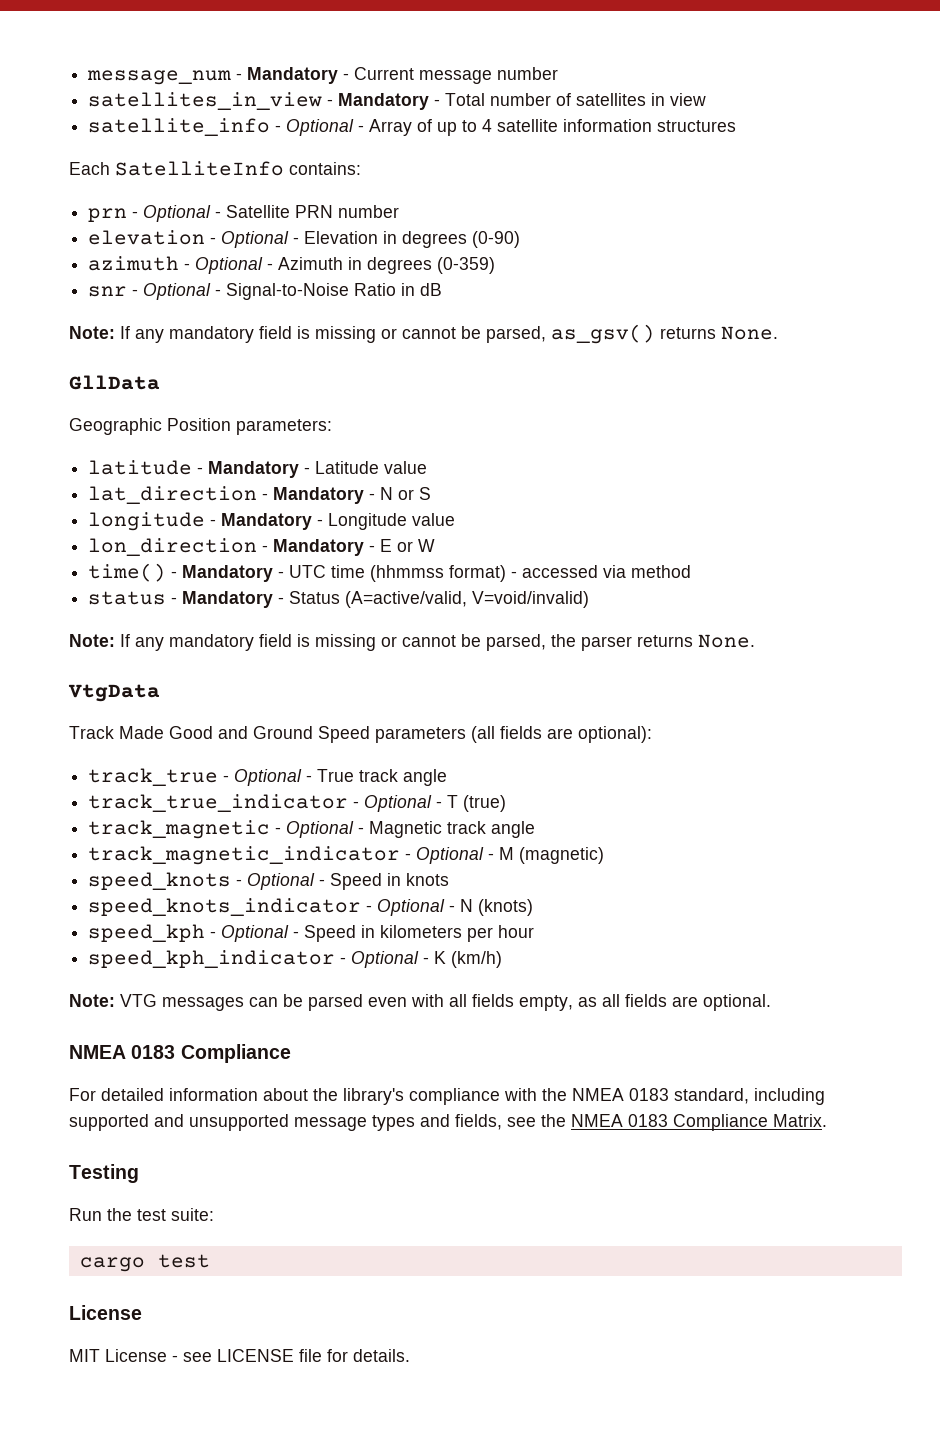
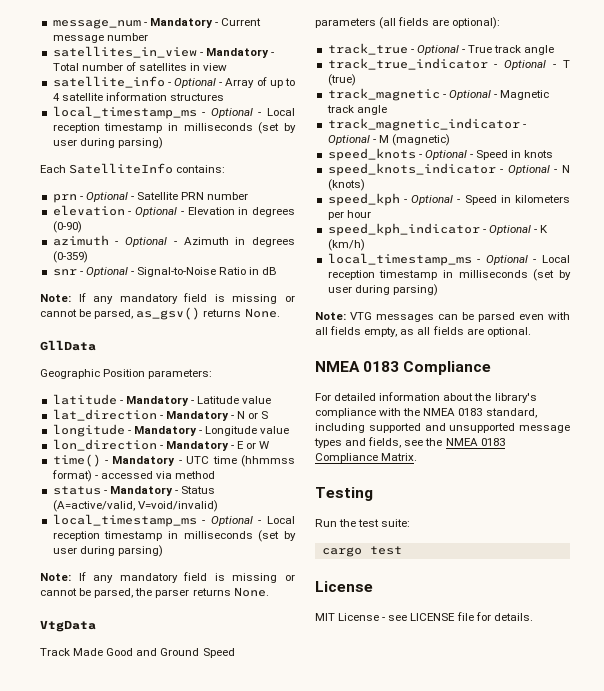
  satellite_info - Optional - Array of up to 4 satellite information structures
+ local_timestamp_ms - Optional - Local reception timestamp in milliseconds (set by user during parsing)
  status - Mandatory - Status (A=active/valid, V=void/invalid)
+ local_timestamp_ms - Optional - Local reception timestamp in milliseconds (set by user during parsing)
  speed_kph_indicator - Optional - K (km/h)
+ local_timestamp_ms - Optional - Local reception timestamp in milliseconds (set by user during parsing)

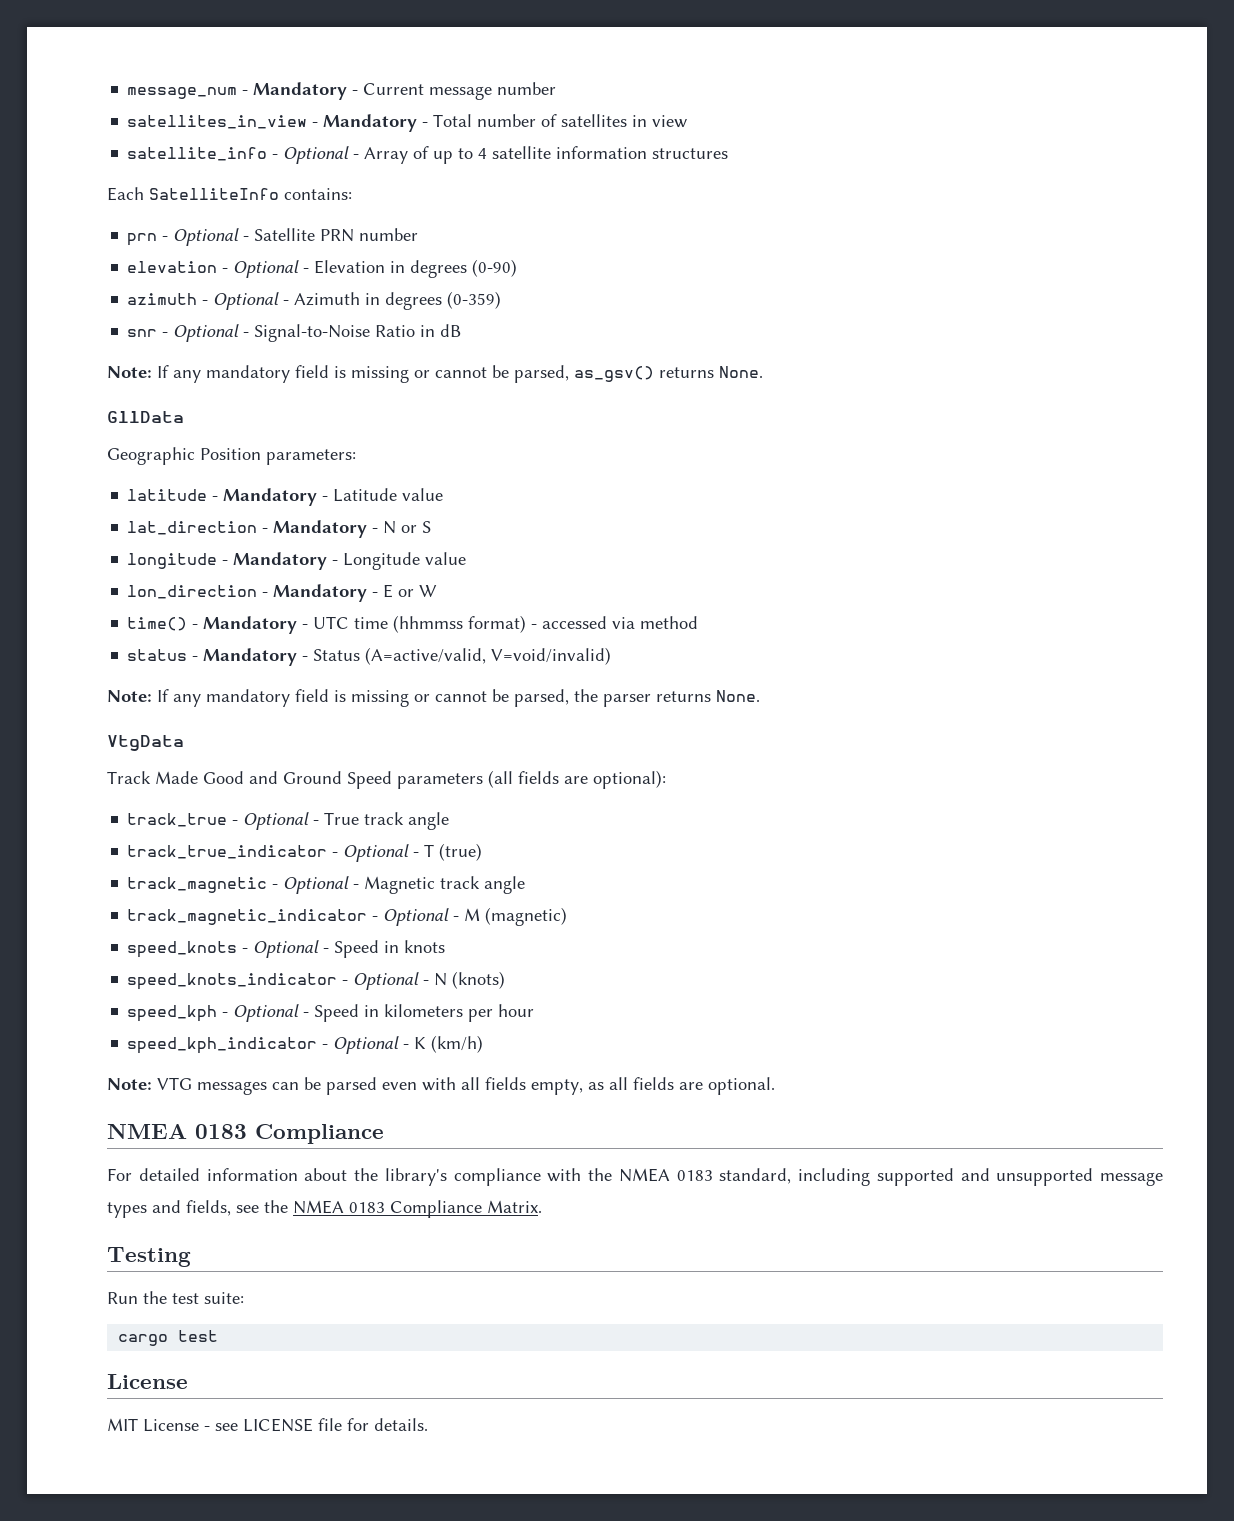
  satellite_info - Optional - Array of up to 4 satellite information structures
- local_timestamp_ms - Optional - Local reception timestamp in milliseconds (set by user during parsing)
  status - Mandatory - Status (A=active/valid, V=void/invalid)
- local_timestamp_ms - Optional - Local reception timestamp in milliseconds (set by user during parsing)
  speed_kph_indicator - Optional - K (km/h)
- local_timestamp_ms - Optional - Local reception timestamp in milliseconds (set by user during parsing)

